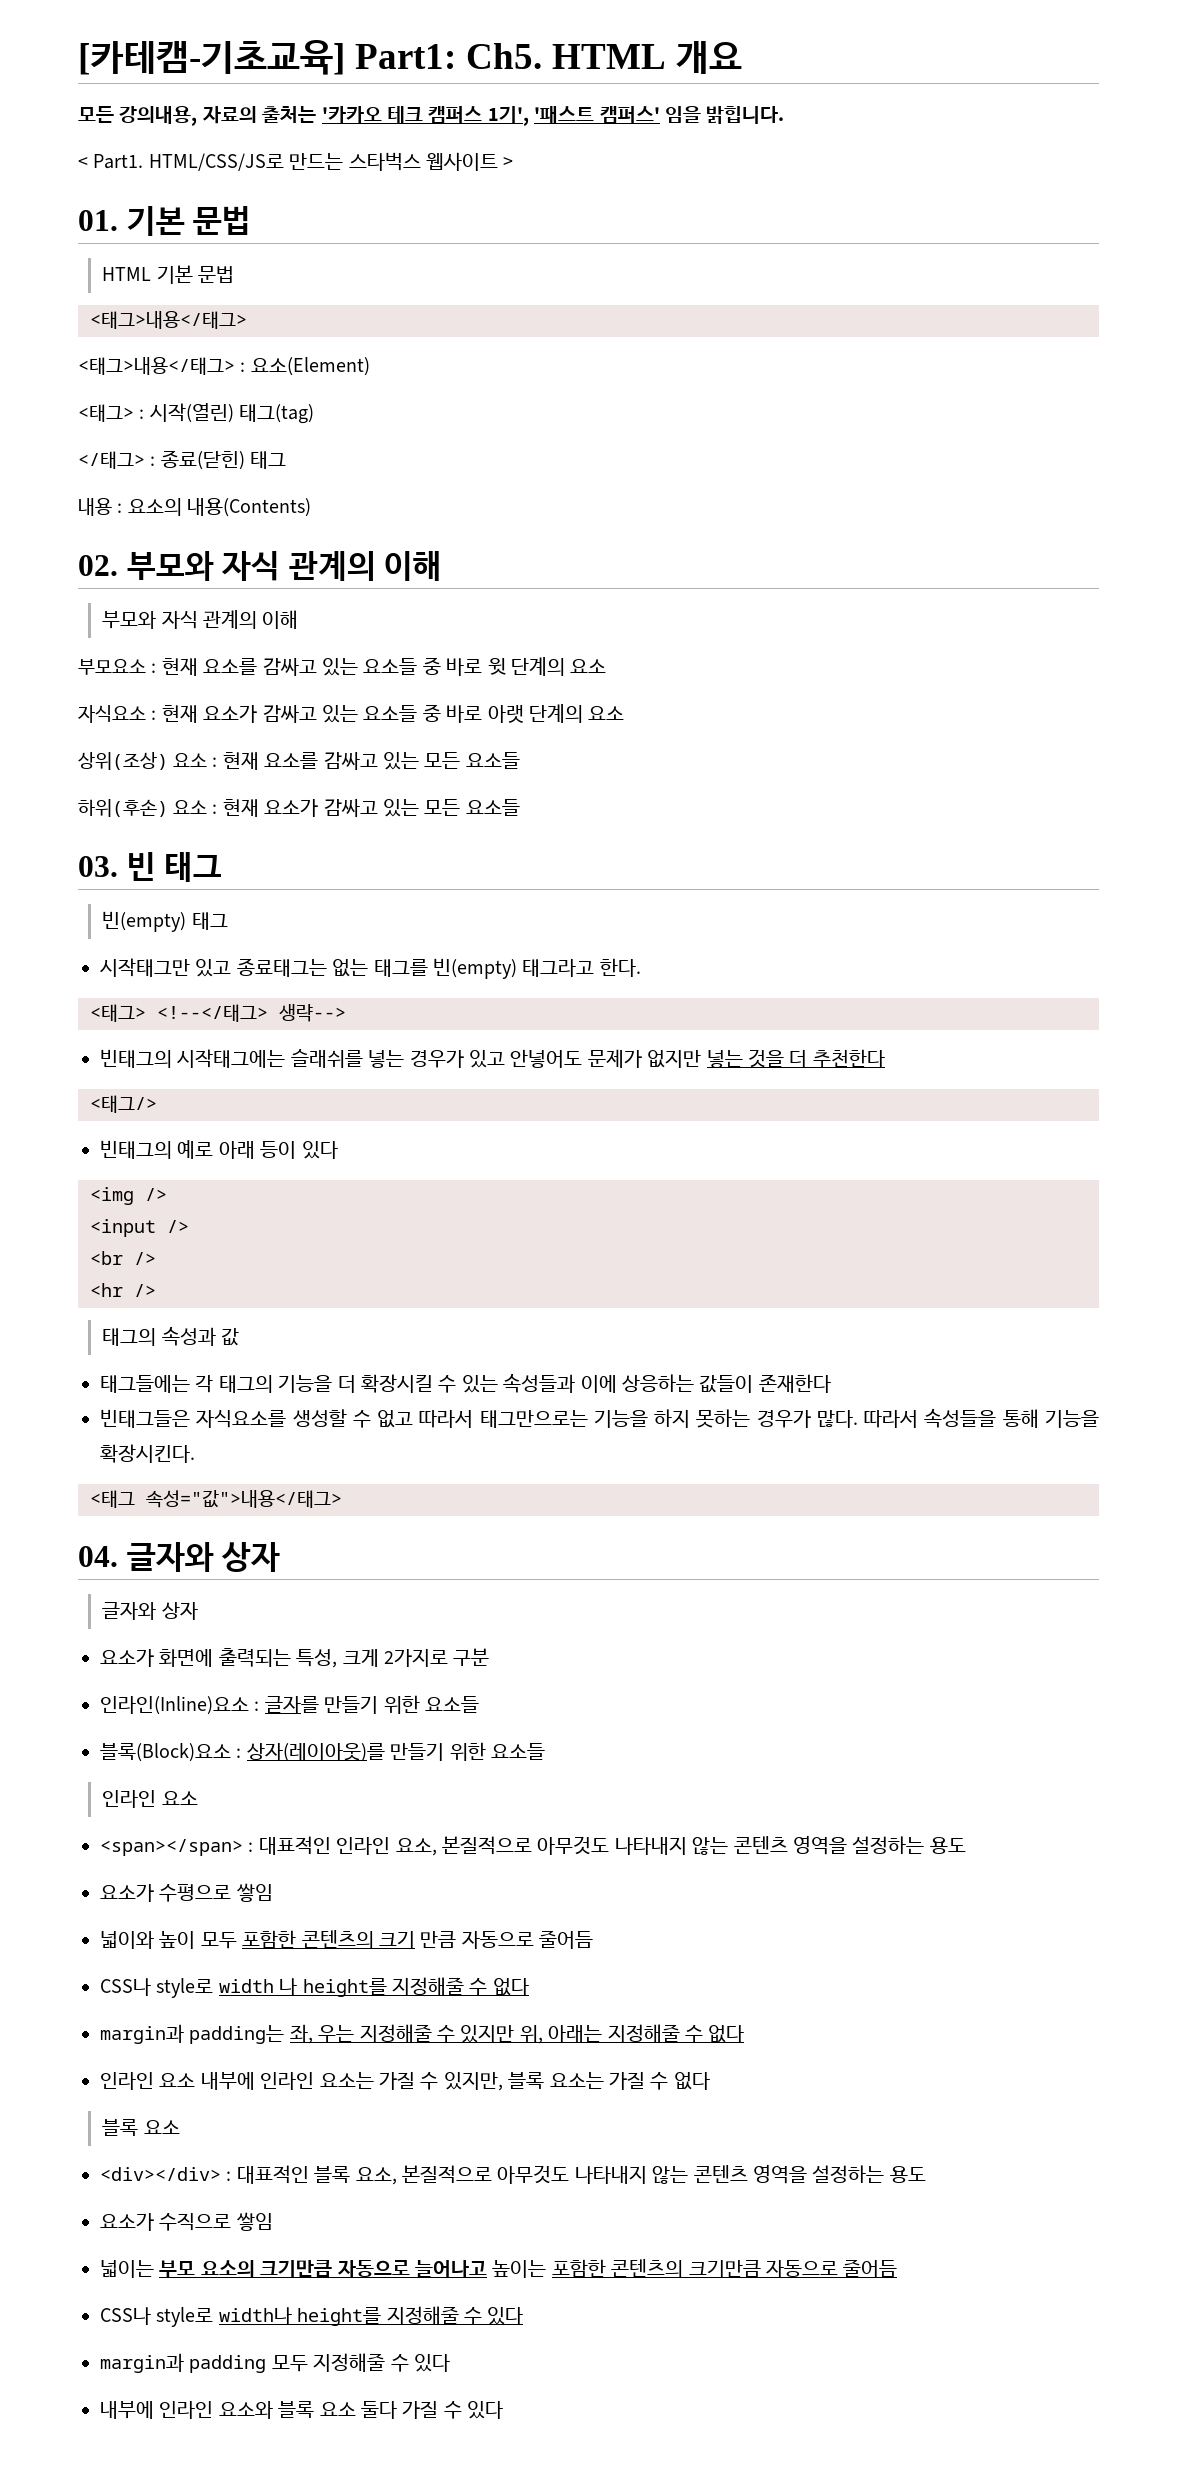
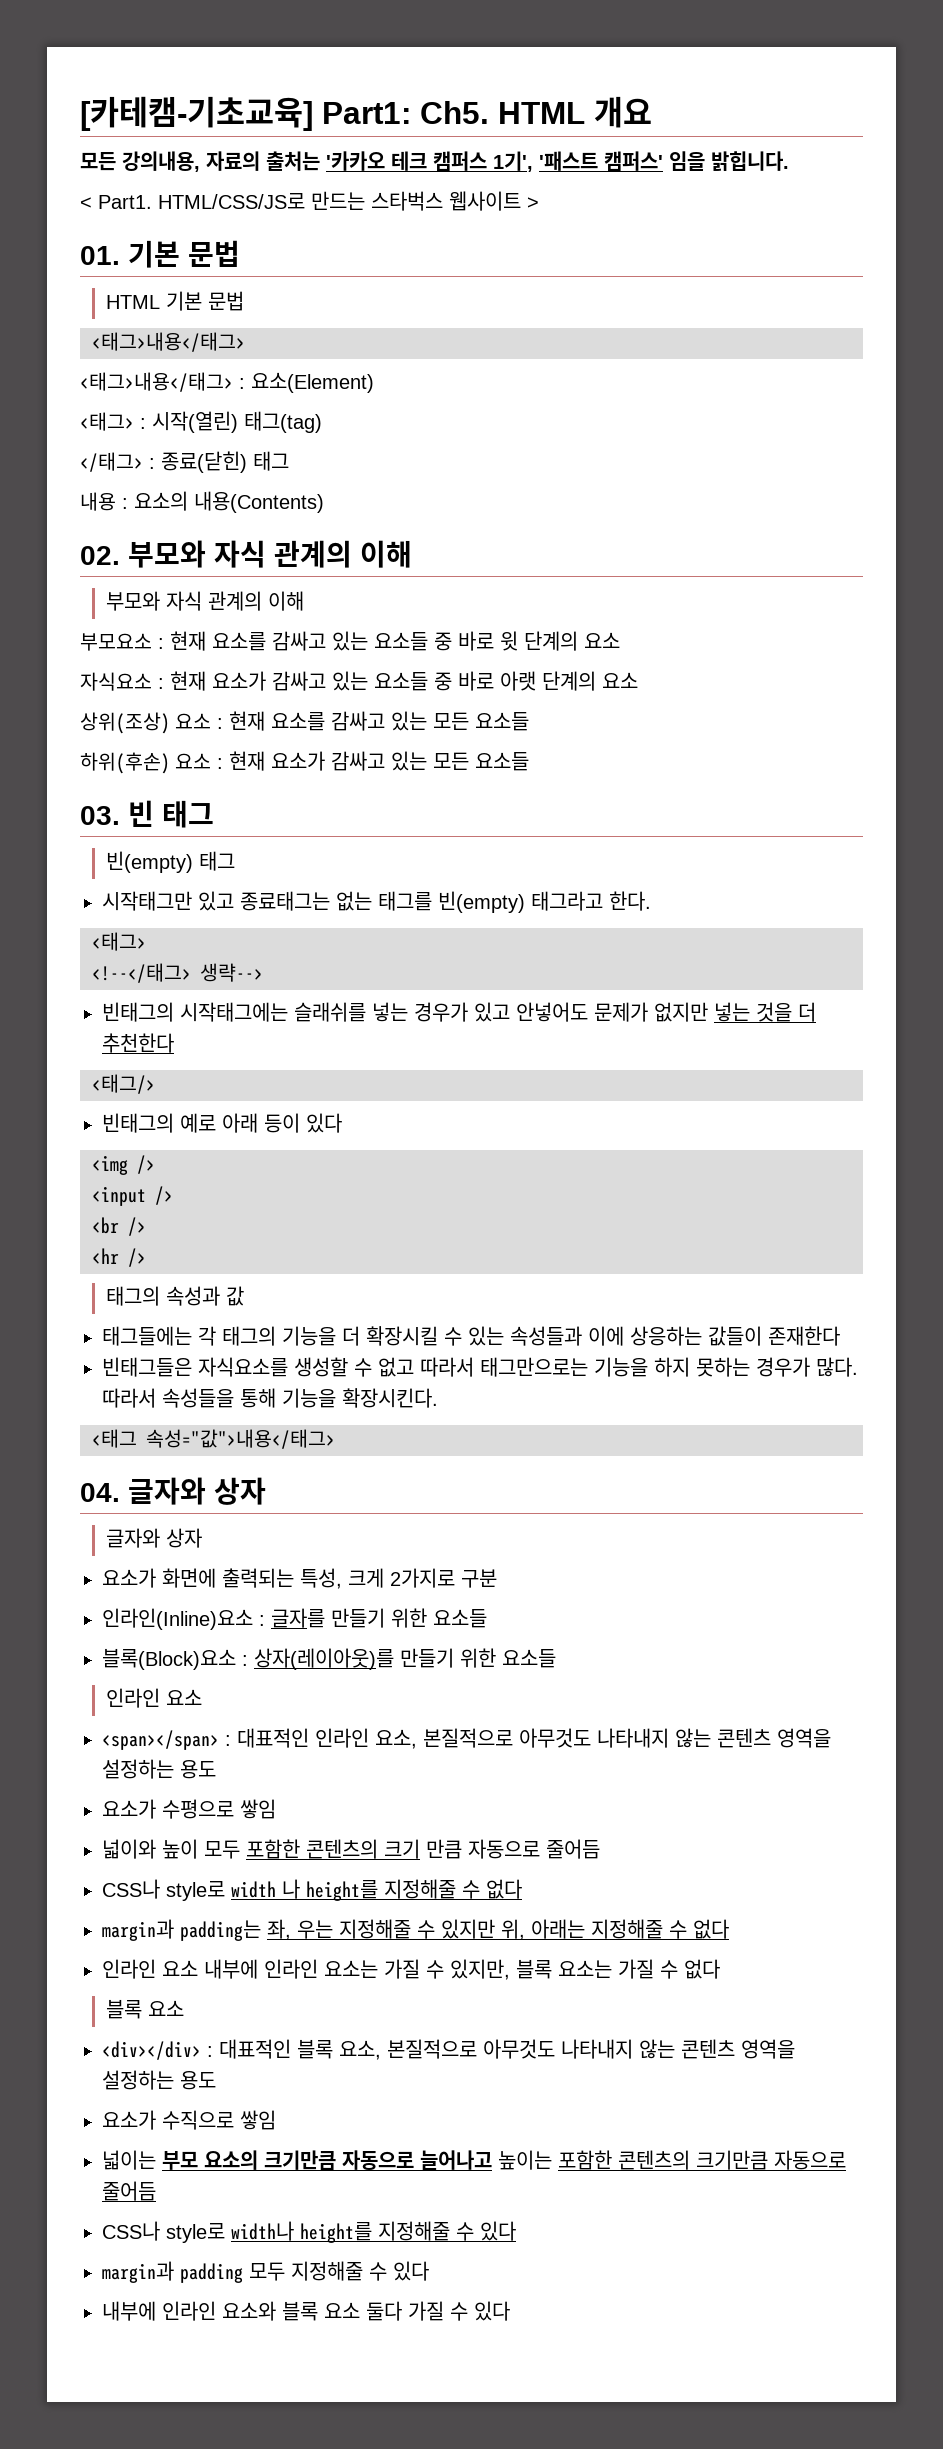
  시작태그만 있고 종료태그는 없는 태그를 빈(empty) 태그라고 한다.
- <태그> <!--</태그> 생략-->
+ <태그>
+ <!--</태그> 생략-->

